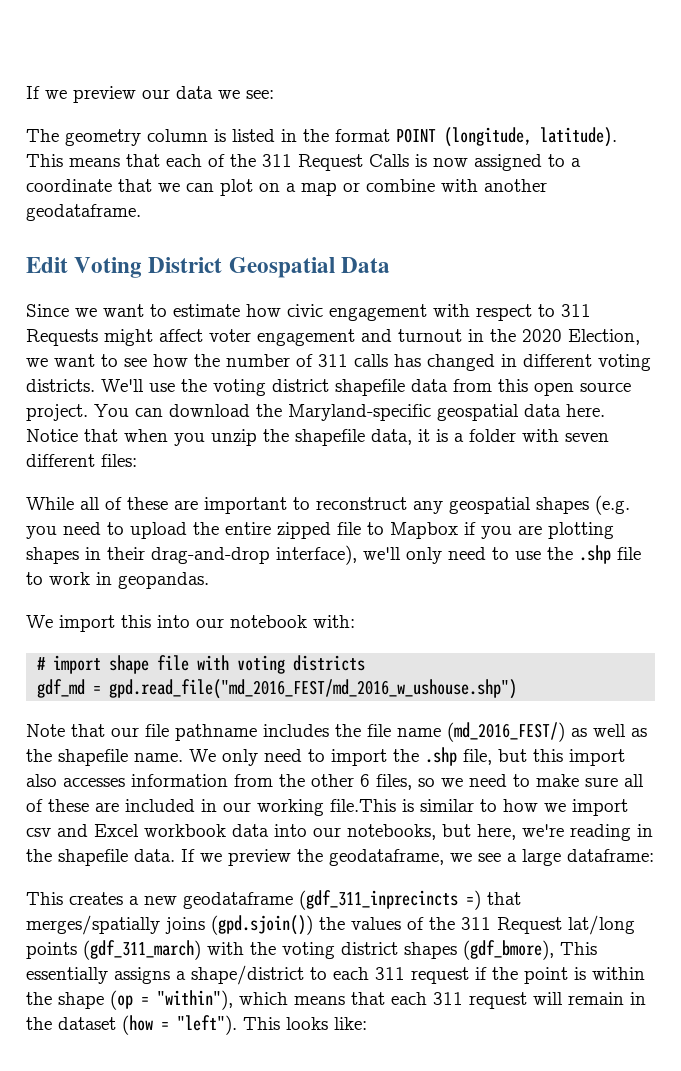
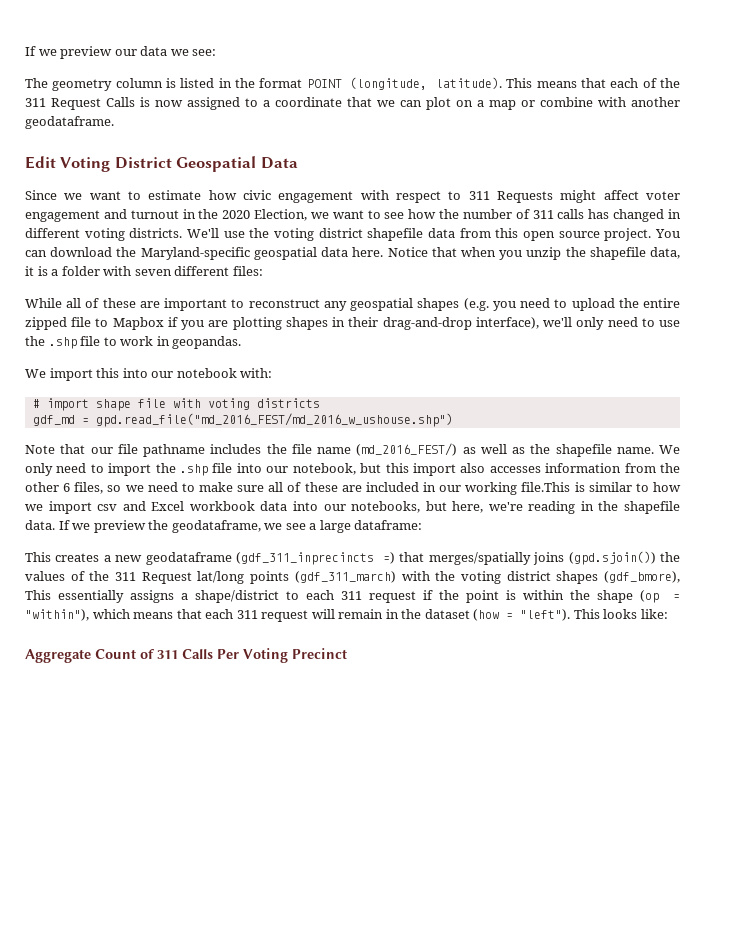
- We only need to import the .shp file, but this import also accesses information from the other 6 files, so we need to make sure all of these are included in our working file.This is similar to how we import csv and Excel workbook data into our notebooks, but here, we're reading in the shapefile data.
+ We only need to import the .shp file into our notebook, but this import also accesses information from the other 6 files, so we need to make sure all of these are included in our working file.This is similar to how we import csv and Excel workbook data into our notebooks, but here, we're reading in the shapefile data.
+ Aggregate Count of 311 Calls Per Voting Precinct

